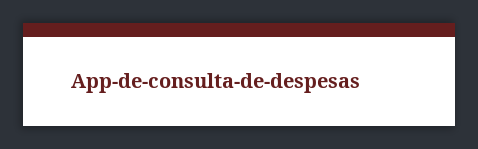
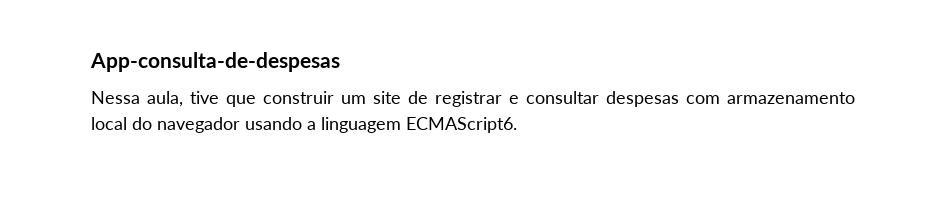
- App-de-consulta-de-despesas
+ App-consulta-de-despesas
+ Nessa aula, tive que construir um site de registrar e consultar despesas com armazenamento local do navegador usando a linguagem ECMAScript6.

